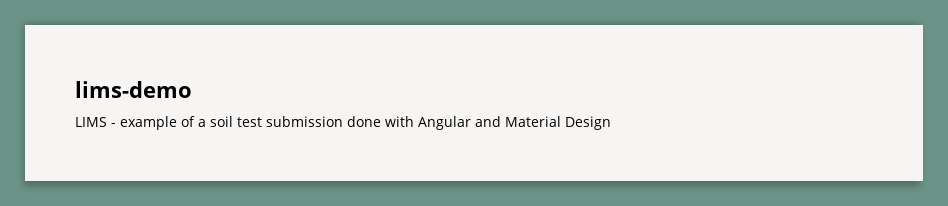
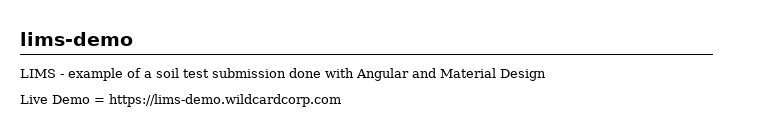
+ Live Demo = https://lims-demo.wildcardcorp.com

